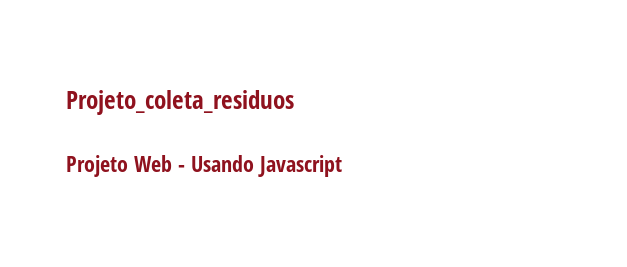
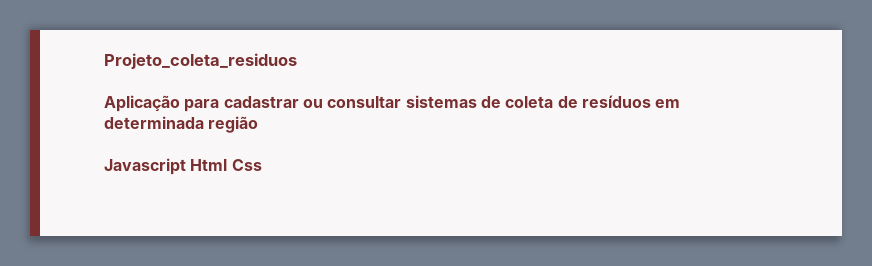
- Projeto Web - Usando Javascript
+ Aplicação para cadastrar ou consultar sistemas de coleta de resíduos em determinada região
+ Javascript Html Css

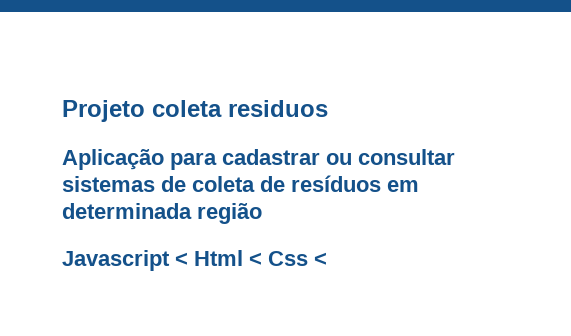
- Projeto_coleta_residuos
+ Projeto coleta residuos
- Javascript Html Css
+ Javascript < Html < Css <

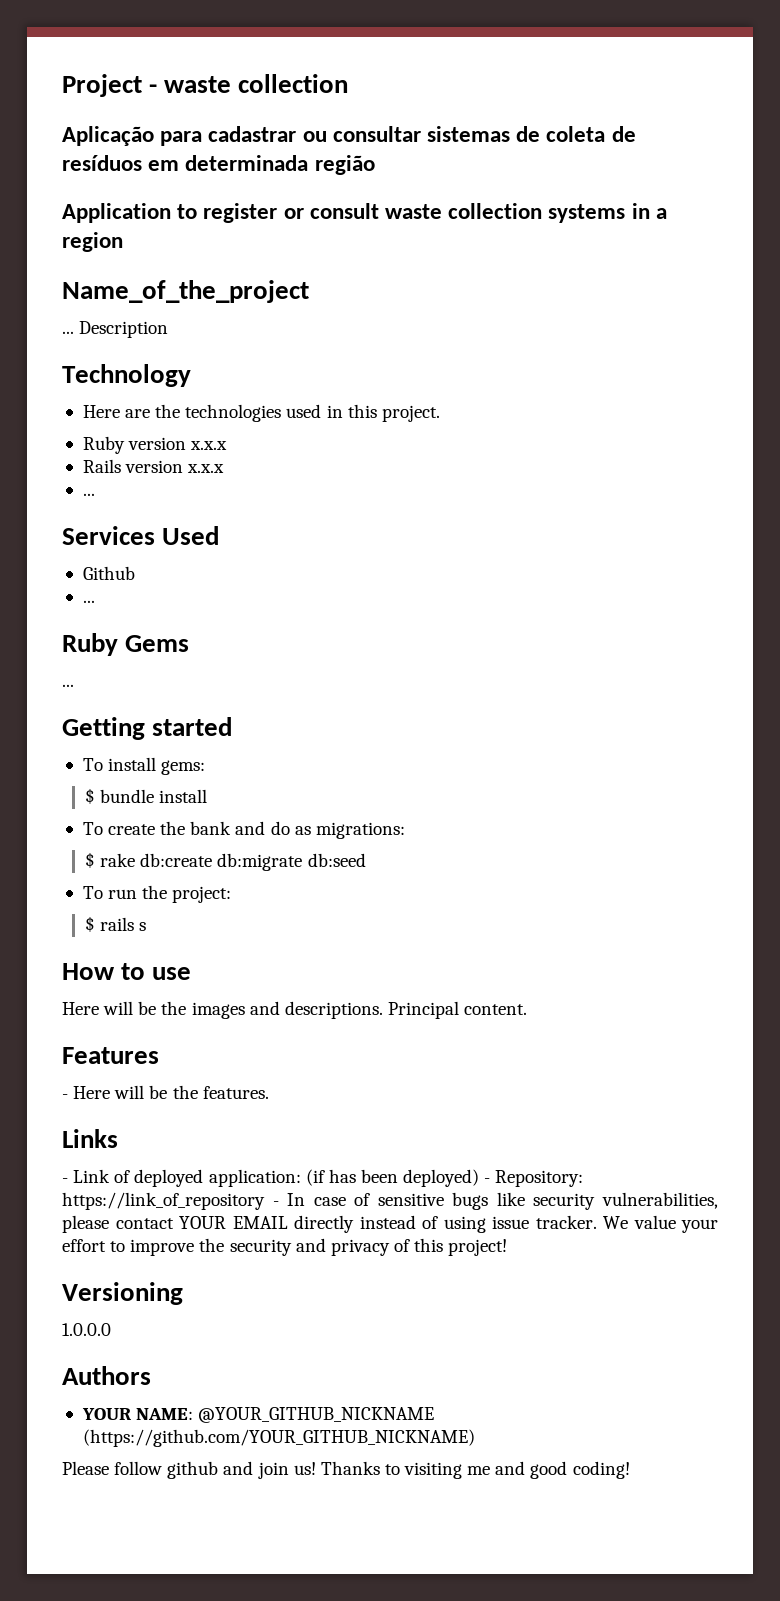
- Projeto coleta residuos
+ Project - waste collection
- Javascript < Html < Css <
+ Application to register or consult waste collection systems in a region
+ Name_of_the_project
+ ... Description
+ Technology
+ Here are the technologies used in this project.
+ Ruby version x.x.x
+ Rails version x.x.x
+ ...
+ Services Used
+ Github
+ ...
+ Ruby Gems
+ ...
+ Getting started
+ To install gems:
+ $ bundle install
+ To create the bank and do as migrations:
+ $ rake db:create db:migrate db:seed
+ To run the project:
+ $ rails s
+ How to use
+ Here will be the images and descriptions. Principal content.
+ Features
+ - Here will be the features.
+ Links
+ - Link of deployed application: (if has been deployed) - Repository: https://link_of_repository - In case of sensitive bugs like security vulnerabilities, please contact YOUR EMAIL directly instead of using issue tracker. We value your effort to improve the security and privacy of this project!
+ Versioning
+ 1.0.0.0
+ Authors
+ YOUR NAME: @YOUR_GITHUB_NICKNAME (https://github.com/YOUR_GITHUB_NICKNAME)
+ Please follow github and join us! Thanks to visiting me and good coding!

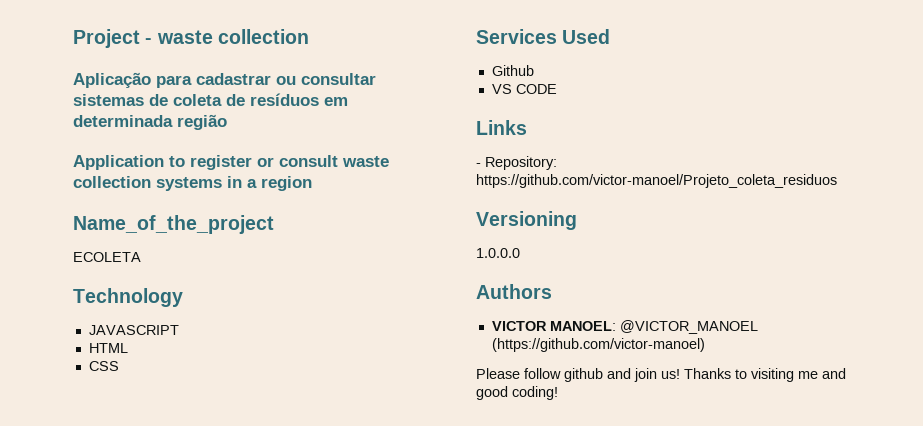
- ... Description
+ ECOLETA
- Here are the technologies used in this project.
- Ruby version x.x.x
- Rails version x.x.x
- ...
+ JAVASCRIPT
+ HTML
+ CSS
  Services Used
  Github
- ...
- Ruby Gems
- ...
- Getting started
- To install gems:
- $ bundle install
- To create the bank and do as migrations:
- $ rake db:create db:migrate db:seed
- To run the project:
- $ rails s
- How to use
- Here will be the images and descriptions. Principal content.
- Features
- - Here will be the features.
+ VS CODE
  Links
- - Link of deployed application: (if has been deployed) - Repository: https://link_of_repository - In case of sensitive bugs like security vulnerabilities, please contact YOUR EMAIL directly instead of using issue tracker. We value your effort to improve the security and privacy of this project!
+ - Repository: https://github.com/victor-manoel/Projeto_coleta_residuos
- YOUR NAME: @YOUR_GITHUB_NICKNAME (https://github.com/YOUR_GITHUB_NICKNAME)
+ VICTOR MANOEL: @VICTOR_MANOEL (https://github.com/victor-manoel)

